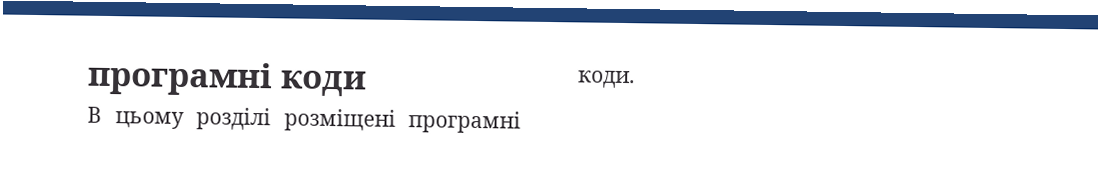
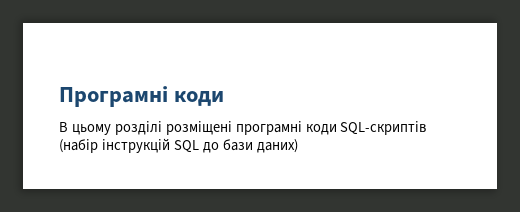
- програмні коди
+ Програмні коди
- В цьому розділі розміщені програмні коди.
+ В цьому розділі розміщені програмні коди SQL-скриптів (набір інструкцій SQL до бази даних)

